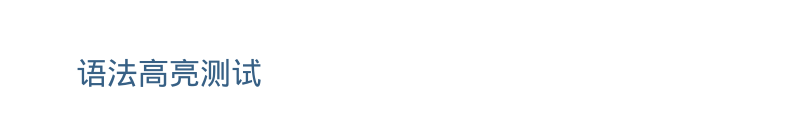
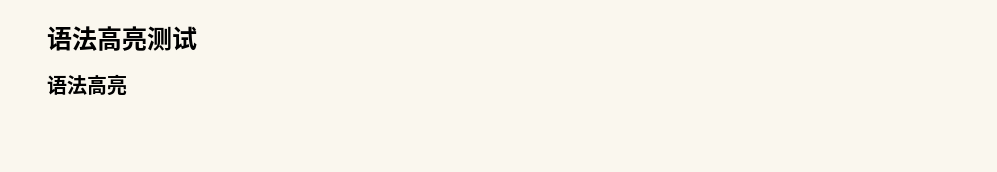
  语法高亮测试
+ 语法高亮

